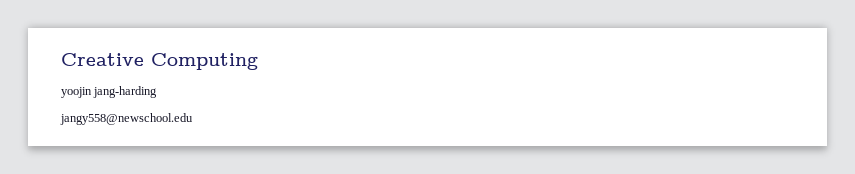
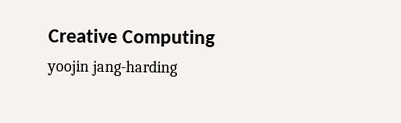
- jangy558@newschool.edu

